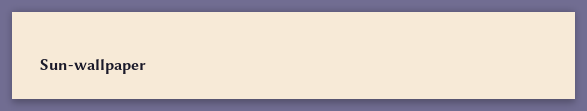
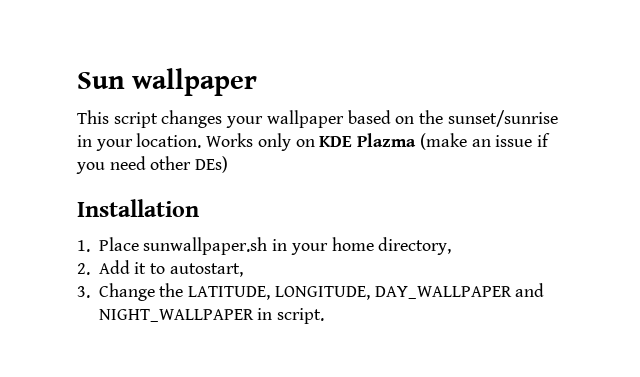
- Sun-wallpaper
+ Sun wallpaper
+ This script changes your wallpaper based on the sunset/sunrise in your location. Works only on KDE Plazma (make an issue if you need other DEs)
+ Installation
+ 1. Place sunwallpaper.sh in your home directory,
+ 2. Add it to autostart,
+ 3. Change the LATITUDE, LONGITUDE, DAY_WALLPAPER and NIGHT_WALLPAPER in script.

